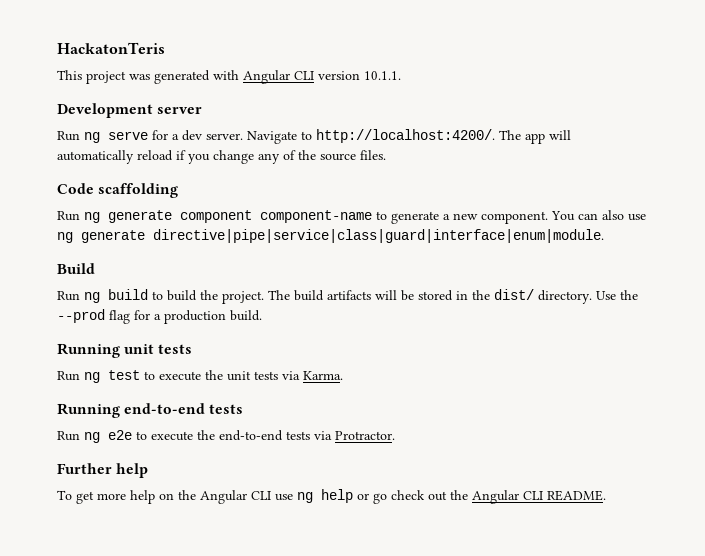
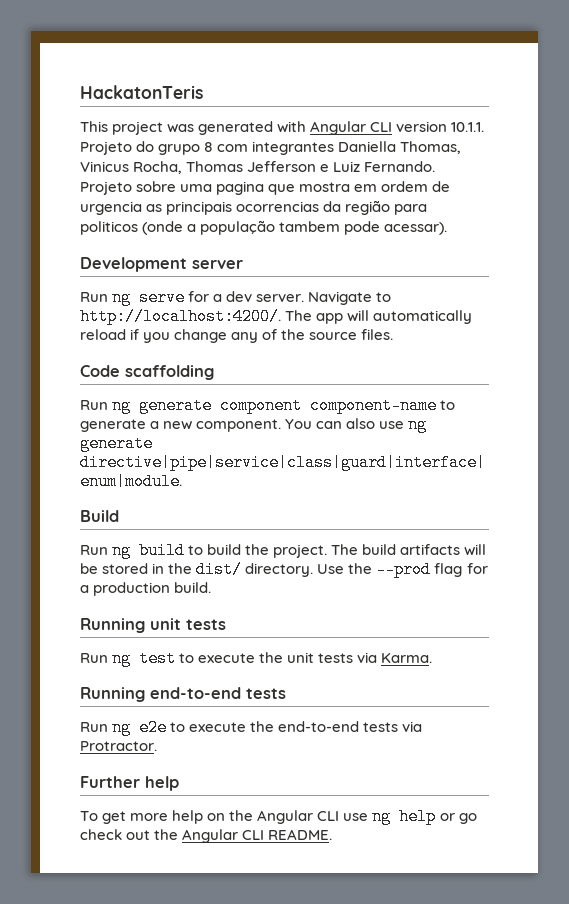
- This project was generated with Angular CLI version 10.1.1.
+ This project was generated with Angular CLI version 10.1.1. Projeto do grupo 8 com integrantes Daniella Thomas, Vinicus Rocha, Thomas Jefferson e Luiz Fernando. Projeto sobre uma pagina que mostra em ordem de urgencia as principais ocorrencias da região para politicos (onde a população tambem pode acessar).

